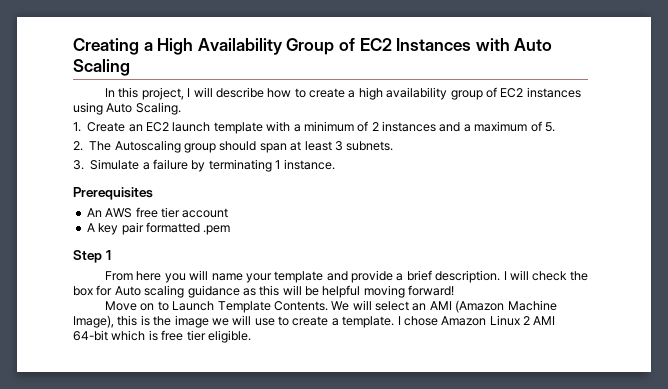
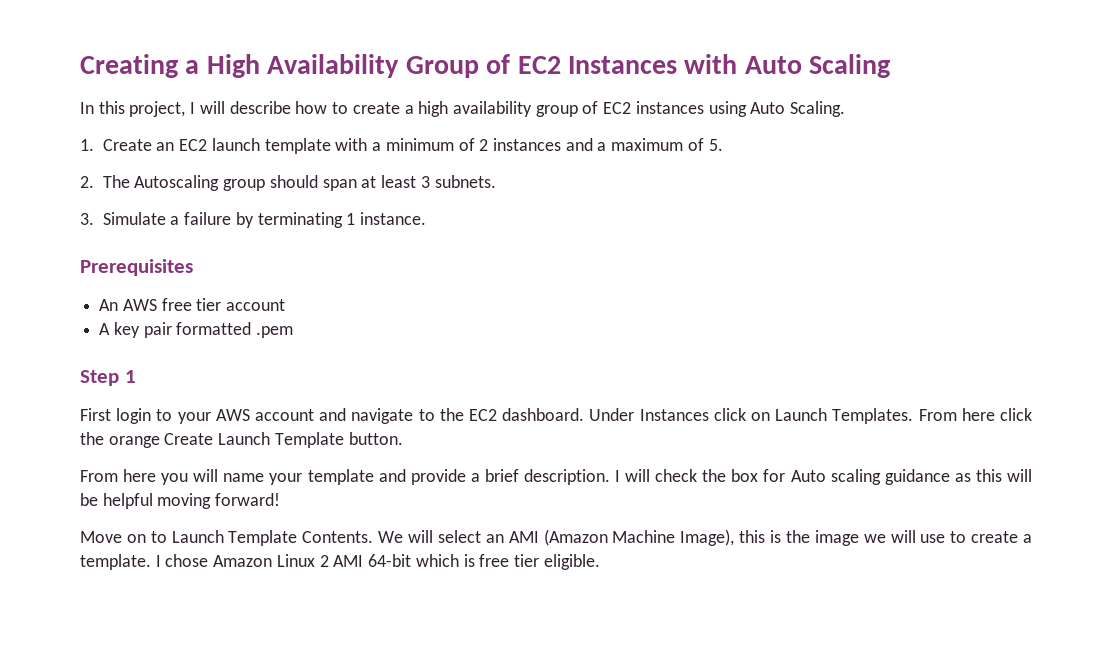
+ First login to your AWS account and navigate to the EC2 dashboard. Under Instances click on Launch Templates. From here click the orange Create Launch Template button.

